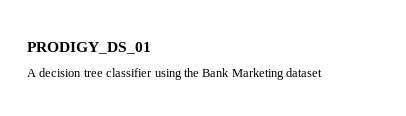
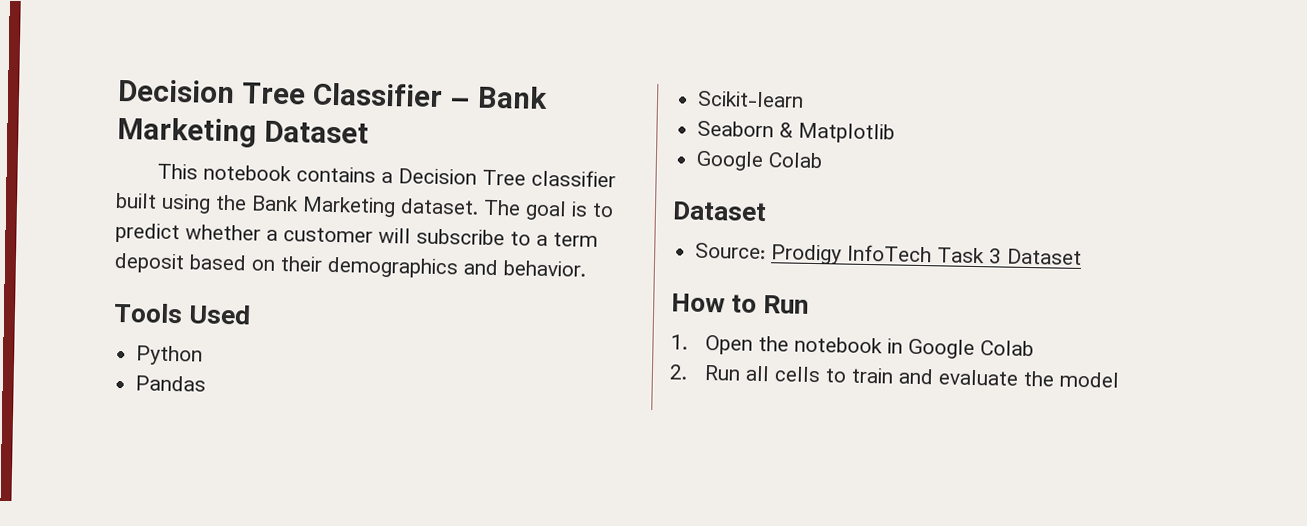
- PRODIGY_DS_01
- A decision tree classifier using the Bank Marketing dataset
+ Decision Tree Classifier – Bank Marketing Dataset
+ This notebook contains a Decision Tree classifier built using the Bank Marketing dataset. The goal is to predict whether a customer will subscribe to a term deposit based on their demographics and behavior.
+ Tools Used
+ Python
+ Pandas
+ Scikit-learn
+ Seaborn & Matplotlib
+ Google Colab
+ Dataset
+ Source: Prodigy InfoTech Task 3 Dataset
+ How to Run
+ 1. Open the notebook in Google Colab
+ 2. Run all cells to train and evaluate the model

